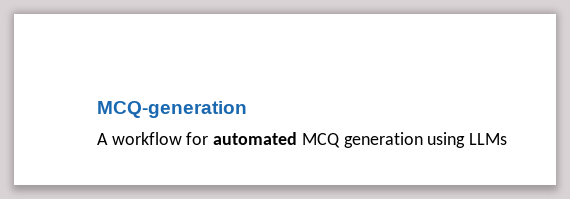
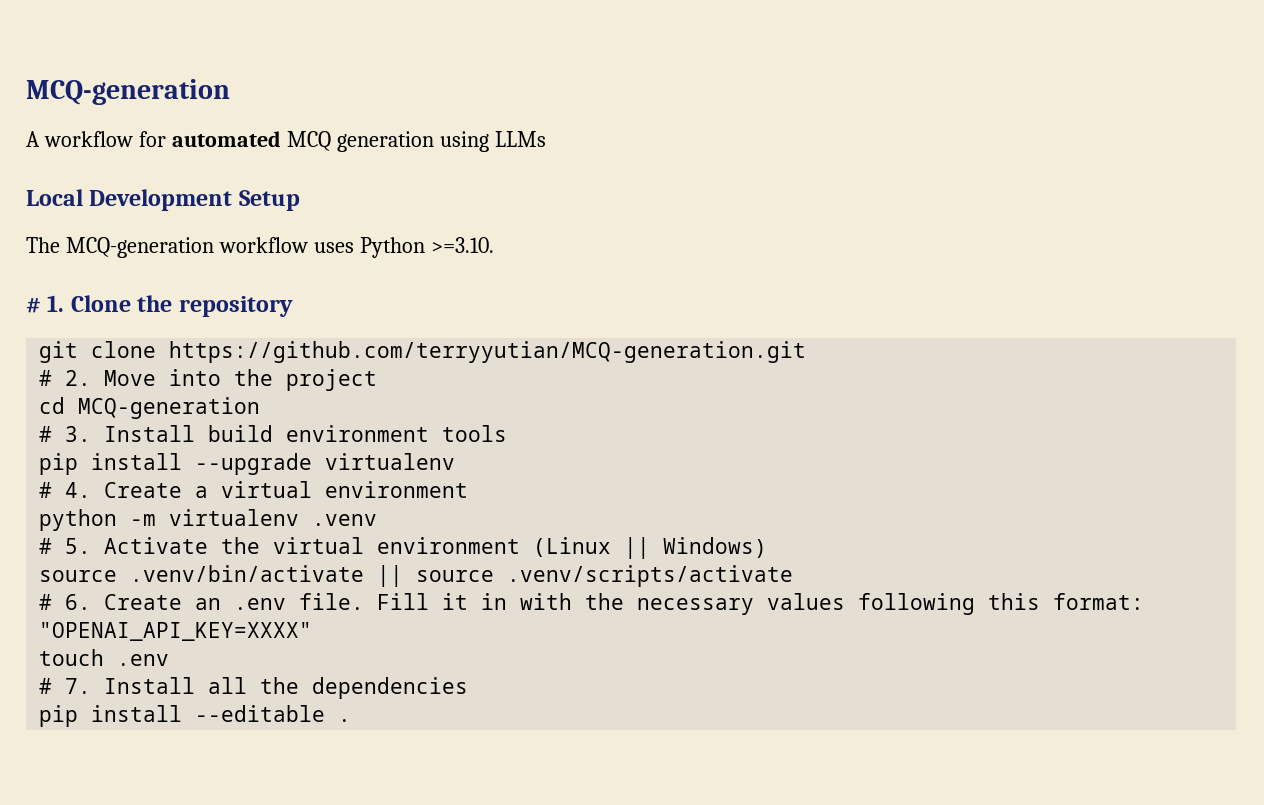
+ Local Development Setup
+ The MCQ-generation workflow uses Python >=3.10.
+ # 1. Clone the repository
+ git clone https://github.com/terryyutian/MCQ-generation.git
+ # 2. Move into the project
+ cd MCQ-generation
+ # 3. Install build environment tools
+ pip install --upgrade virtualenv
+ # 4. Create a virtual environment
+ python -m virtualenv .venv
+ # 5. Activate the virtual environment (Linux || Windows)
+ source .venv/bin/activate || source .venv/scripts/activate
+ # 6. Create an .env file. Fill it in with the necessary values following this format: "OPENAI_API_KEY=XXXX"
+ touch .env
+ # 7. Install all the dependencies
+ pip install --editable .

